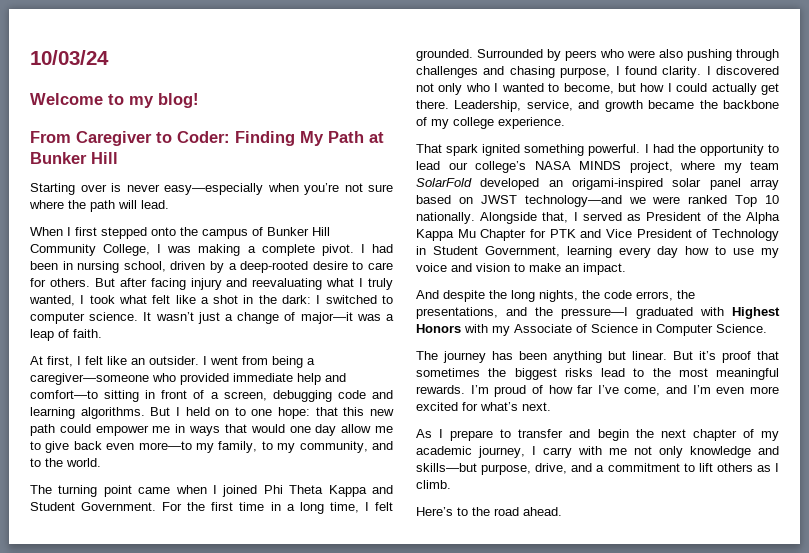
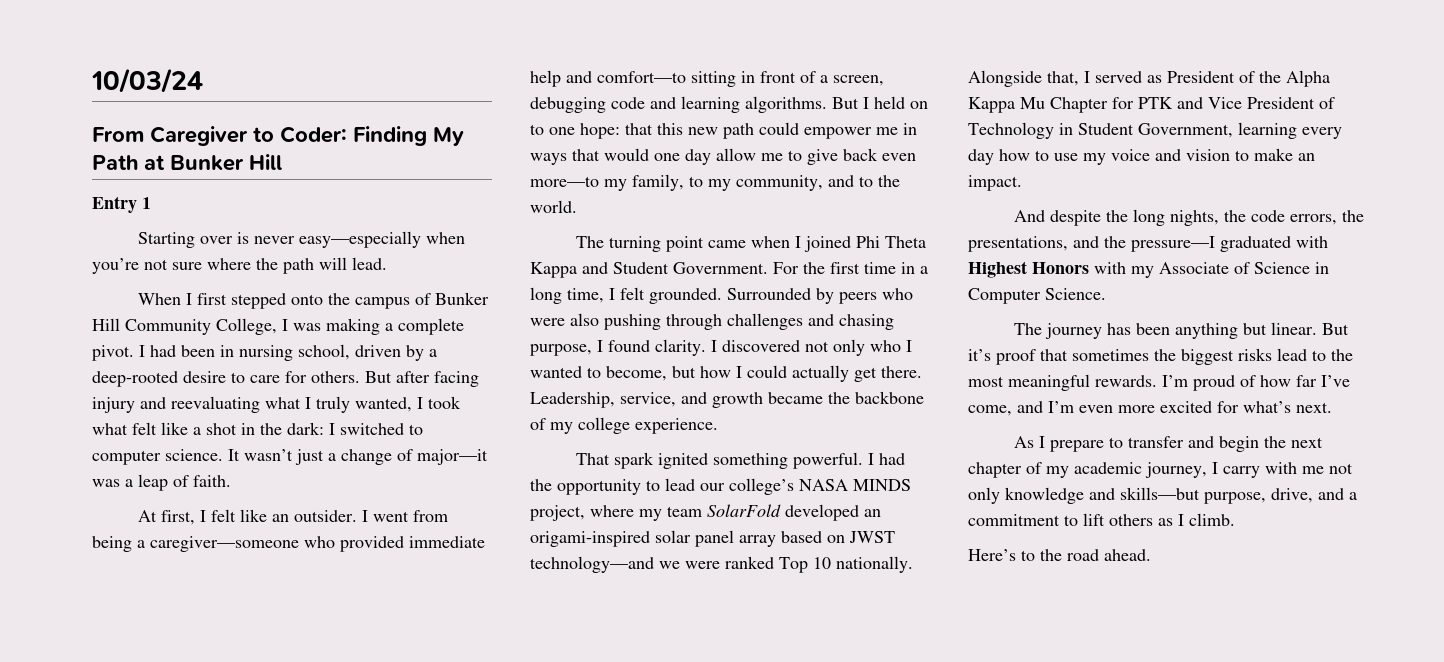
- Welcome to my blog!
+ Entry 1

